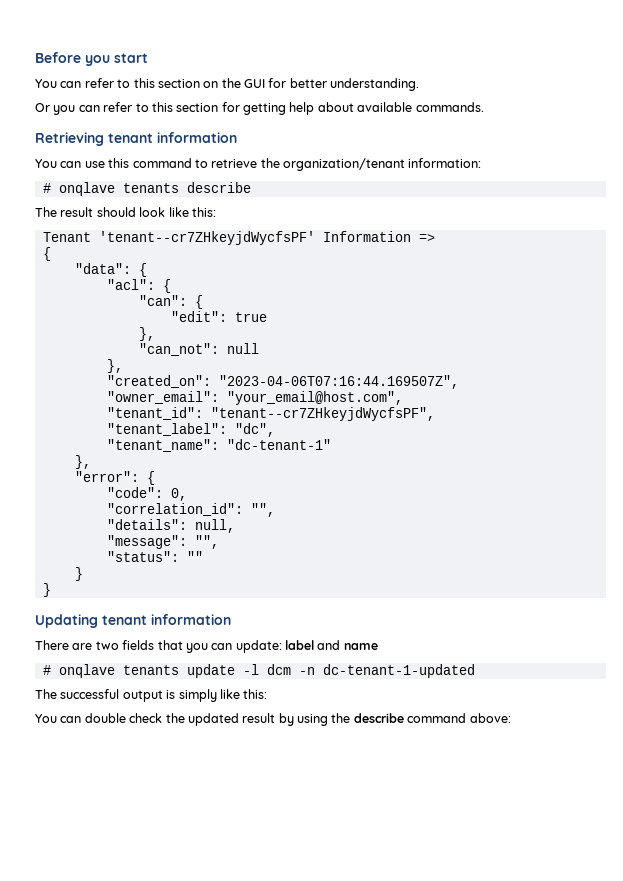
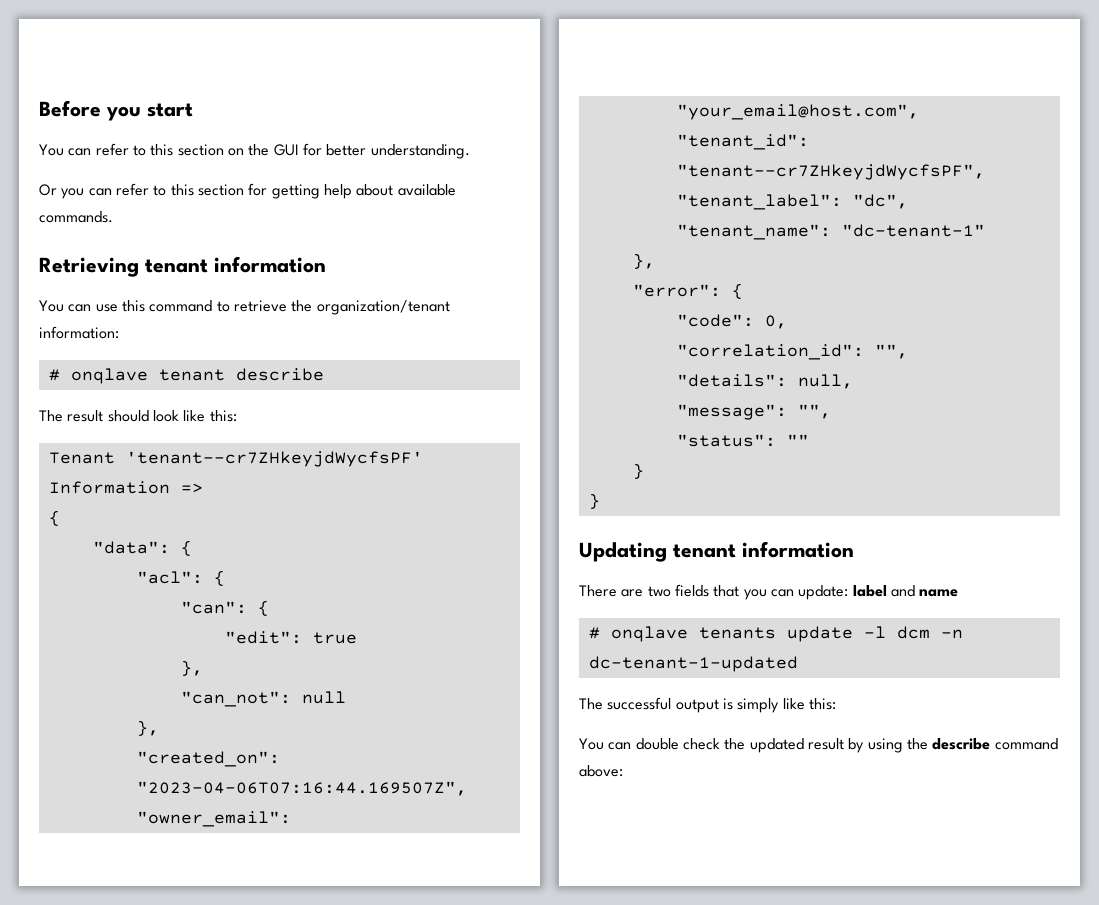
- # onqlave tenants describe
+ # onqlave tenant describe

